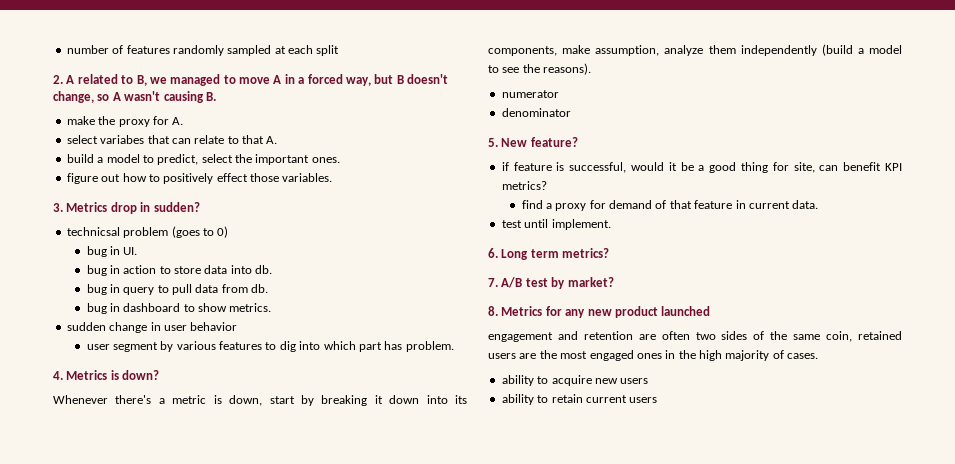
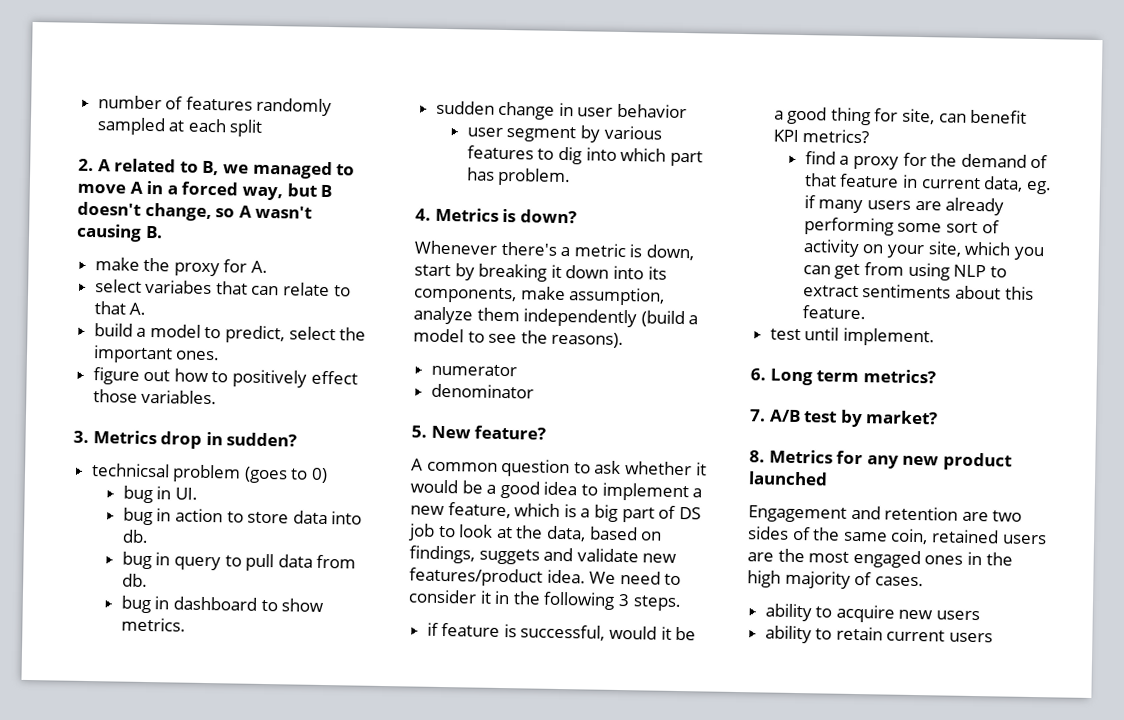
+ A common question to ask whether it would be a good idea to implement a new feature, which is a big part of DS job to look at the data, based on findings, suggets and validate new features/product idea. We need to consider it in the following 3 steps.
- find a proxy for demand of that feature in current data.
+ find a proxy for the demand of that feature in current data, eg. if many users are already performing some sort of activity on your site, which you can get from using NLP to extract sentiments about this feature.
- engagement and retention are often two sides of the same coin, retained users are the most engaged ones in the high majority of cases.
+ Engagement and retention are two sides of the same coin, retained users are the most engaged ones in the high majority of cases.

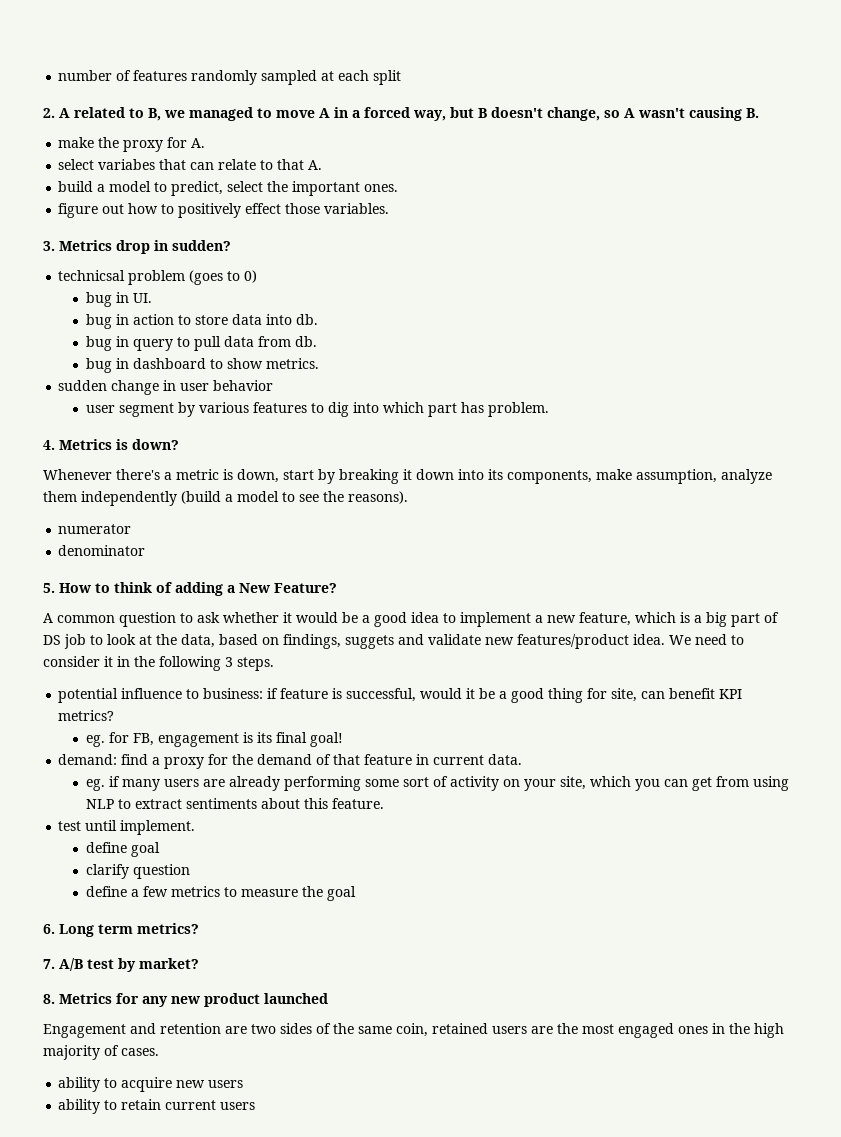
- 5. New feature?
+ 5. How to think of adding a New Feature?
- if feature is successful, would it be a good thing for site, can benefit KPI metrics?
+ potential influence to business: if feature is successful, would it be a good thing for site, can benefit KPI metrics?
- find a proxy for the demand of that feature in current data, eg. if many users are already performing some sort of activity on your site, which you can get from using NLP to extract sentiments about this feature.
+ eg. for FB, engagement is its final goal!
+ demand: find a proxy for the demand of that feature in current data.
+ eg. if many users are already performing some sort of activity on your site, which you can get from using NLP to extract sentiments about this feature.
+ define goal
+ clarify question
+ define a few metrics to measure the goal

